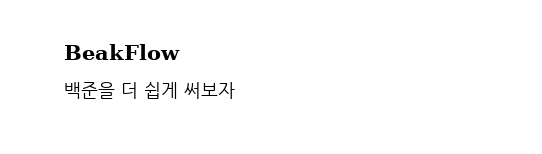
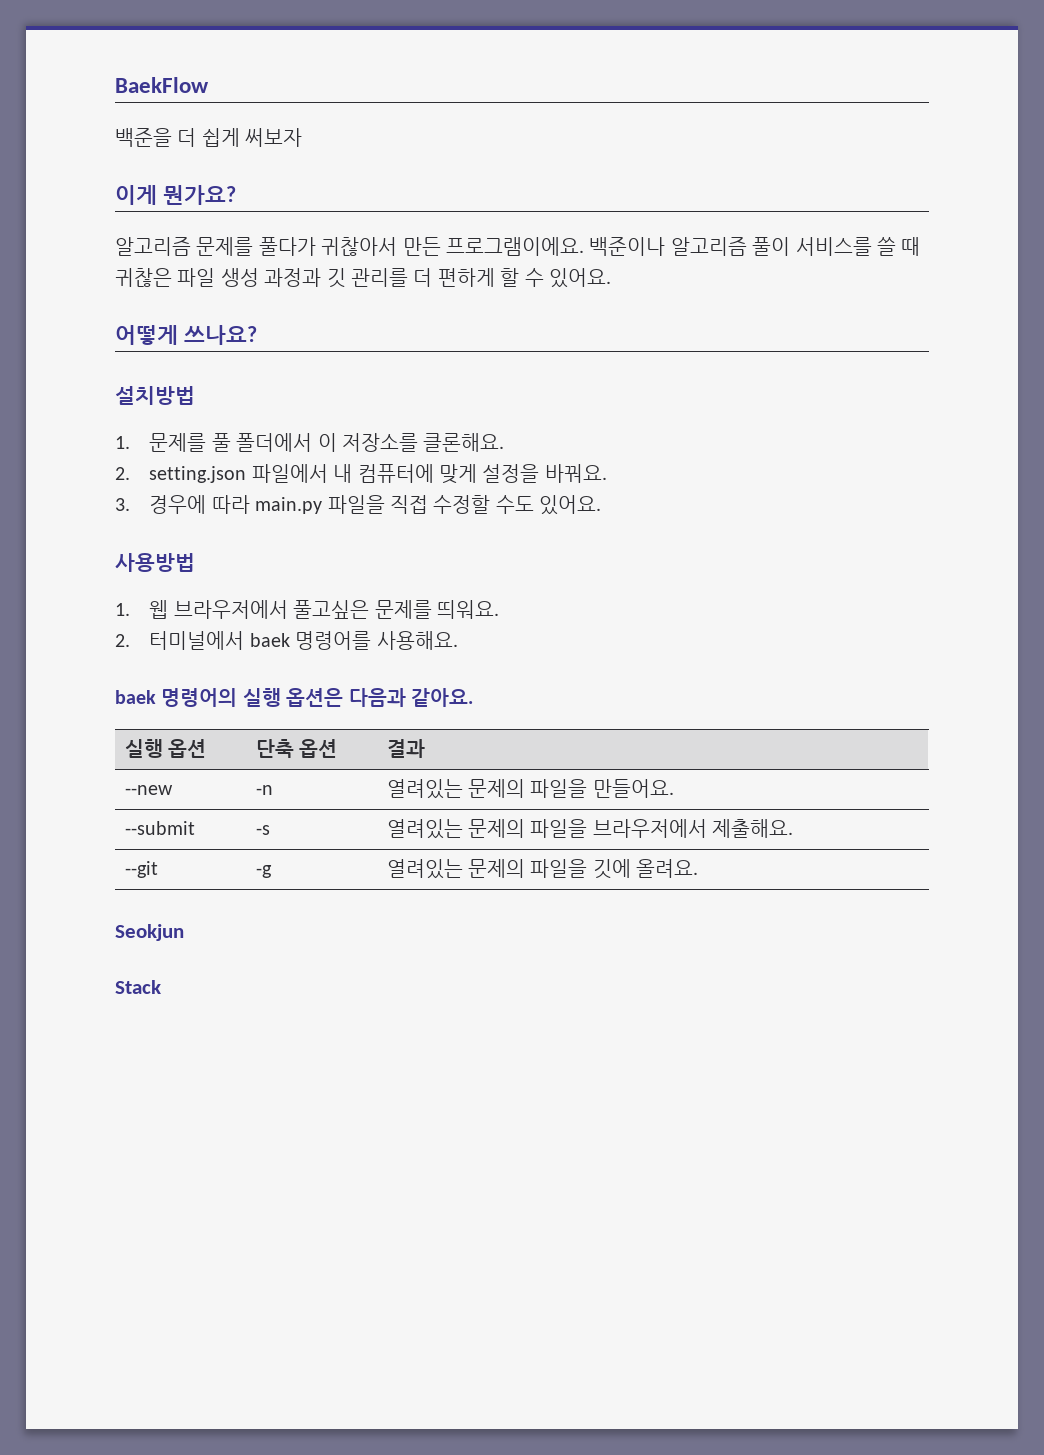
- BeakFlow
+ BaekFlow
+ 이게 뭔가요?
+ 알고리즘 문제를 풀다가 귀찮아서 만든 프로그램이에요. 백준이나 알고리즘 풀이 서비스를 쓸 때 귀찮은 파일 생성 과정과 깃 관리를 더 편하게 할 수 있어요.
+ 어떻게 쓰나요?
+ 설치방법
+ 1. 문제를 풀 폴더에서 이 저장소를 클론해요.
+ 2. setting.json 파일에서 내 컴퓨터에 맞게 설정을 바꿔요.
+ 3. 경우에 따라 main.py 파일을 직접 수정할 수도 있어요.
+ 사용방법
+ 1. 웹 브라우저에서 풀고싶은 문제를 띄워요.
+ 2. 터미널에서 baek 명령어를 사용해요.
+ baek 명령어의 실행 옵션은 다음과 같아요.
+ 실행 옵션 | 단축 옵션 | 결과
+ --new | -n | 열려있는 문제의 파일을 만들어요.
+ --submit | -s | 열려있는 문제의 파일을 브라우저에서 제출해요.
+ --git | -g | 열려있는 문제의 파일을 깃에 올려요.
+ Seokjun
+ Stack

